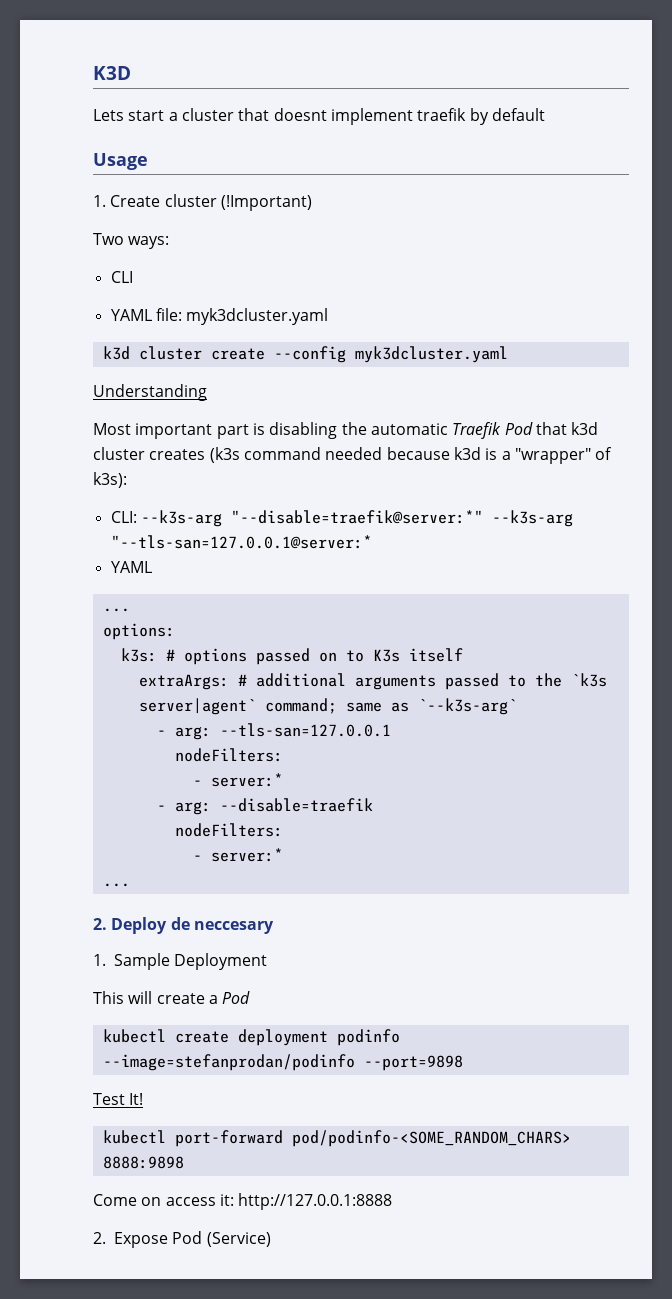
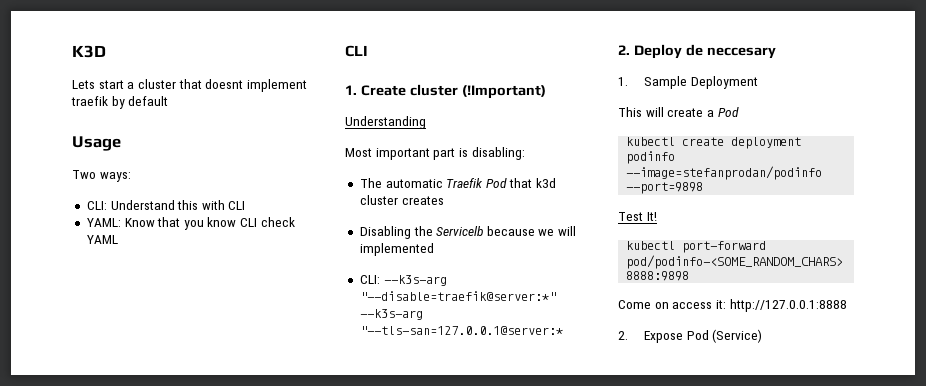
+ Two ways:
+ CLI: Understand this with CLI
+ YAML: Know that you know CLI check YAML
+ CLI
  1. Create cluster (!Important)
- Two ways:
- CLI
- YAML file: myk3dcluster.yaml
- k3d cluster create --config myk3dcluster.yaml
- Most important part is disabling the automatic Traefik Pod that k3d cluster creates (k3s command needed because k3d is a "wrapper" of k3s):
+ Most important part is disabling:
+ The automatic Traefik Pod that k3d cluster creates
+ Disabling the Servicelb because we will implemented
  CLI: --k3s-arg "--disable=traefik@server:*" --k3s-arg "--tls-san=127.0.0.1@server:*
- YAML
- ...
- options:
- k3s: # options passed on to K3s itself
- extraArgs: # additional arguments passed to the `k3s server|agent` command; same as `--k3s-arg`
- - arg: --tls-san=127.0.0.1
- nodeFilters:
- - server:*
- - arg: --disable=traefik
- nodeFilters:
- - server:*
- ...

